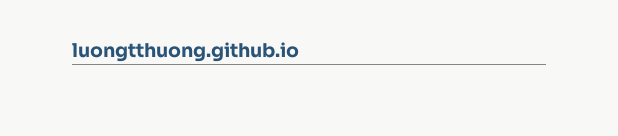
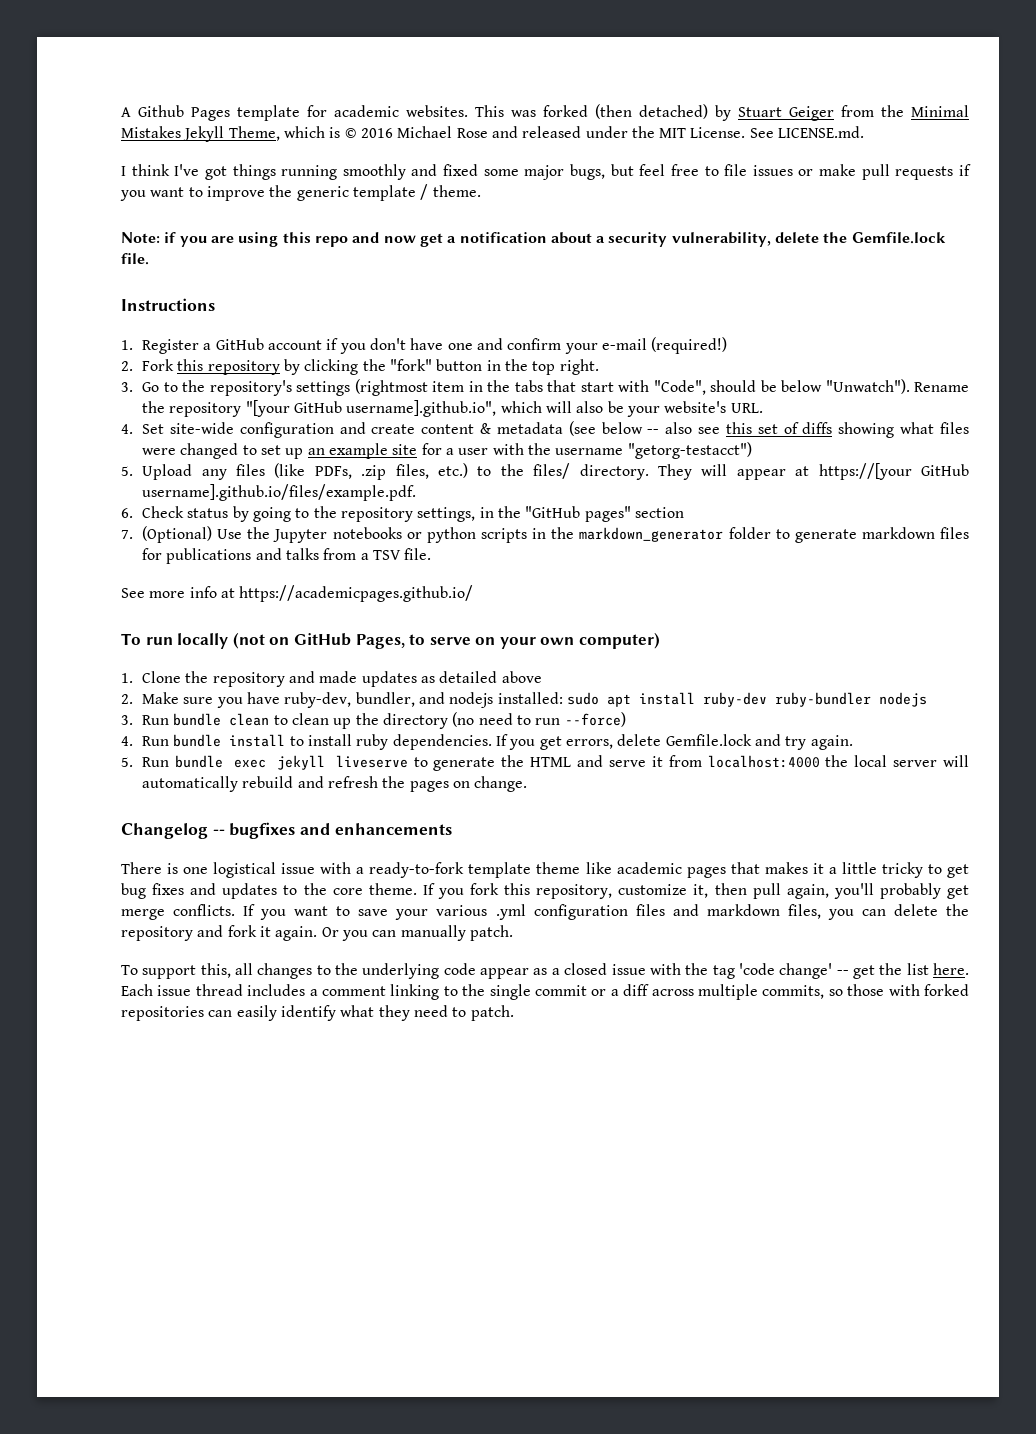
- luongtthuong.github.io
+ A Github Pages template for academic websites. This was forked (then detached) by Stuart Geiger from the Minimal Mistakes Jekyll Theme, which is © 2016 Michael Rose and released under the MIT License. See LICENSE.md.
+ I think I've got things running smoothly and fixed some major bugs, but feel free to file issues or make pull requests if you want to improve the generic template / theme.
+ Note: if you are using this repo and now get a notification about a security vulnerability, delete the Gemfile.lock file.
+ Instructions
+ 1. Register a GitHub account if you don't have one and confirm your e-mail (required!)
+ 2. Fork this repository by clicking the "fork" button in the top right.
+ 3. Go to the repository's settings (rightmost item in the tabs that start with "Code", should be below "Unwatch"). Rename the repository "[your GitHub username].github.io", which will also be your website's URL.
+ 4. Set site-wide configuration and create content & metadata (see below -- also see this set of diffs showing what files were changed to set up an example site for a user with the username "getorg-testacct")
+ 5. Upload any files (like PDFs, .zip files, etc.) to the files/ directory. They will appear at https://[your GitHub username].github.io/files/example.pdf.
+ 6. Check status by going to the repository settings, in the "GitHub pages" section
+ 7. (Optional) Use the Jupyter notebooks or python scripts in the markdown_generator folder to generate markdown files for publications and talks from a TSV file.
+ See more info at https://academicpages.github.io/
+ To run locally (not on GitHub Pages, to serve on your own computer)
+ 1. Clone the repository and made updates as detailed above
+ 2. Make sure you have ruby-dev, bundler, and nodejs installed: sudo apt install ruby-dev ruby-bundler nodejs
+ 3. Run bundle clean to clean up the directory (no need to run --force)
+ 4. Run bundle install to install ruby dependencies. If you get errors, delete Gemfile.lock and try again.
+ 5. Run bundle exec jekyll liveserve to generate the HTML and serve it from localhost:4000 the local server will automatically rebuild and refresh the pages on change.
+ Changelog -- bugfixes and enhancements
+ There is one logistical issue with a ready-to-fork template theme like academic pages that makes it a little tricky to get bug fixes and updates to the core theme. If you fork this repository, customize it, then pull again, you'll probably get merge conflicts. If you want to save your various .yml configuration files and markdown files, you can delete the repository and fork it again. Or you can manually patch.
+ To support this, all changes to the underlying code appear as a closed issue with the tag 'code change' -- get the list here. Each issue thread includes a comment linking to the single commit or a diff across multiple commits, so those with forked repositories can easily identify what they need to patch.

